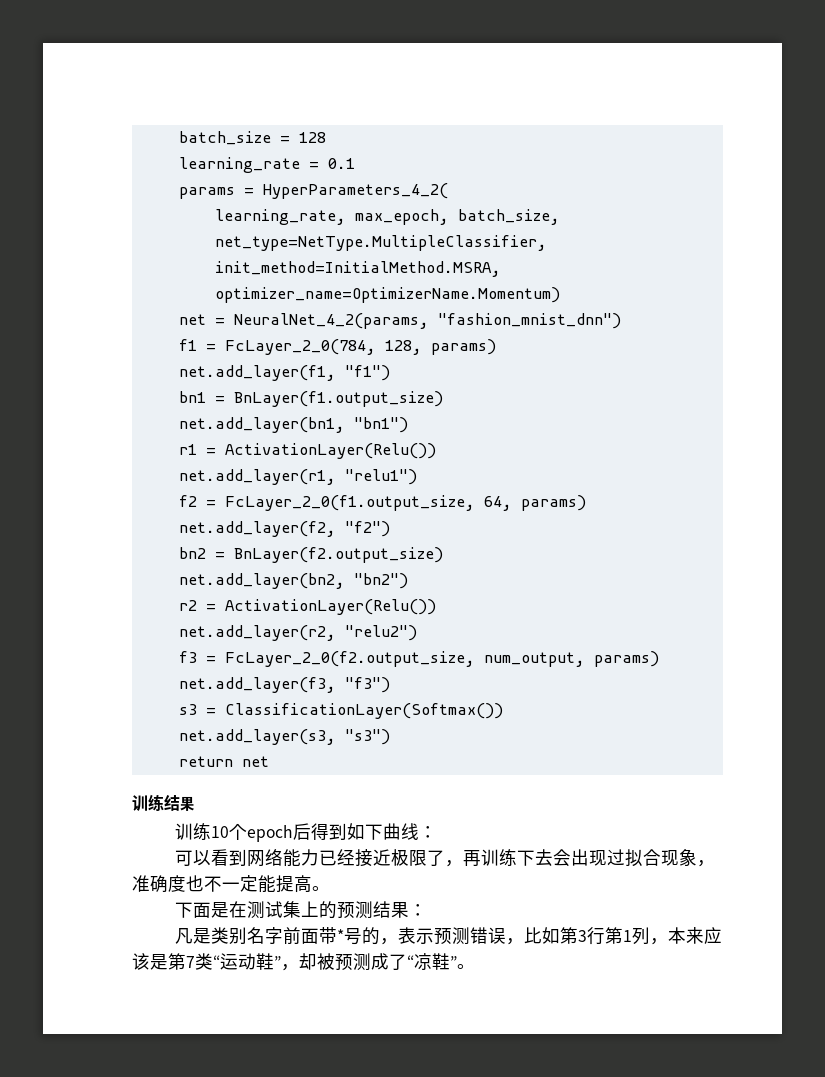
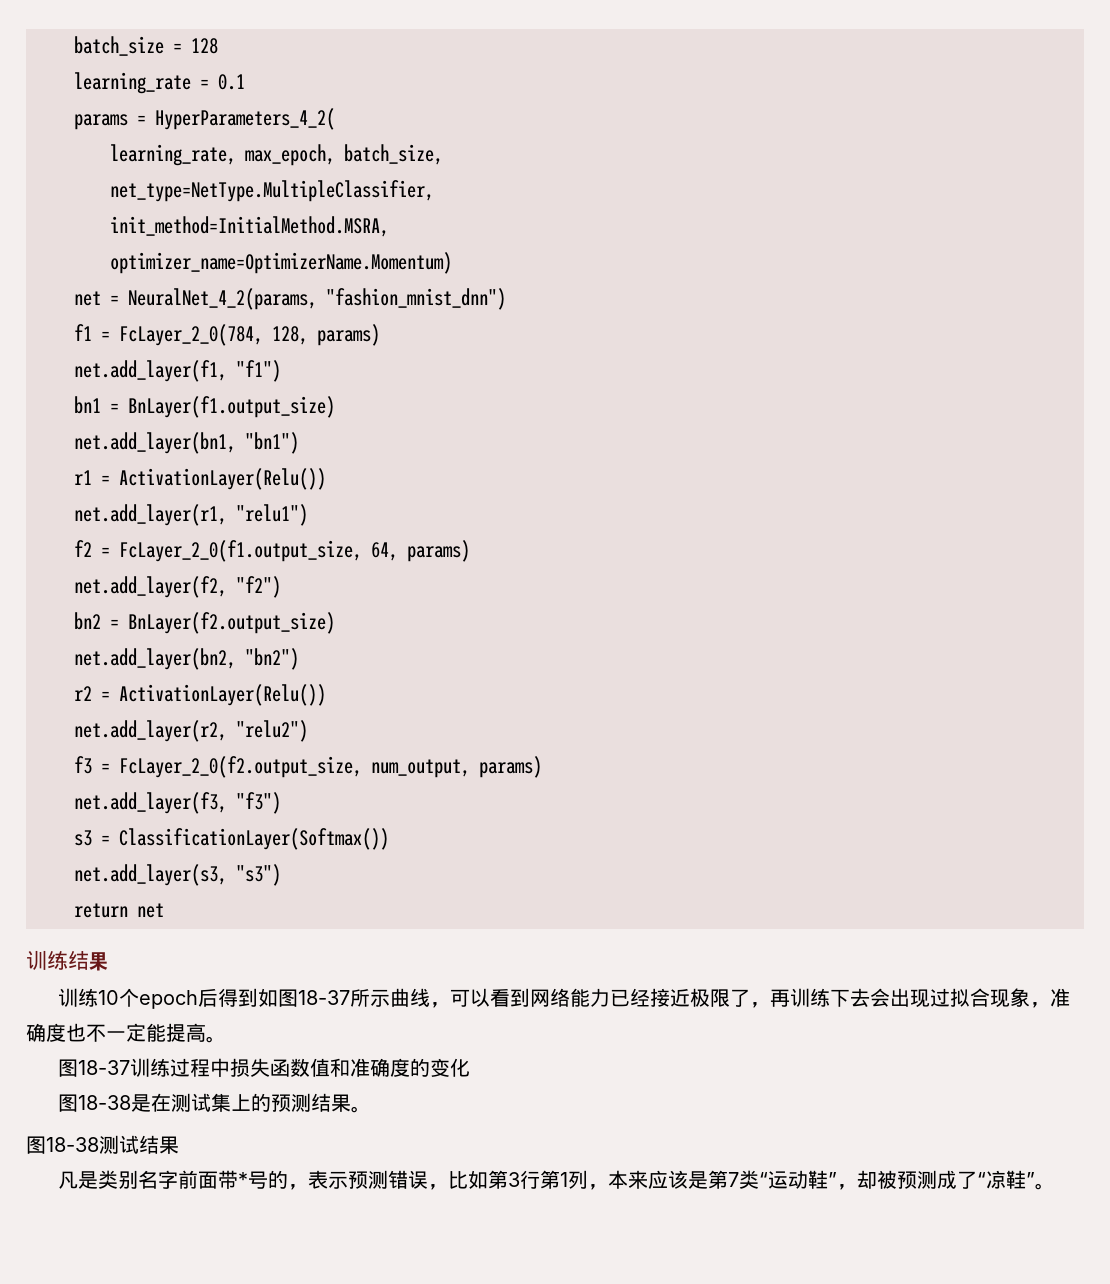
- 训练10个epoch后得到如下曲线：
- 可以看到网络能力已经接近极限了，再训练下去会出现过拟合现象，准确度也不一定能提高。
+ 训练10个epoch后得到如图18-37所示曲线，可以看到网络能力已经接近极限了，再训练下去会出现过拟合现象，准确度也不一定能提高。
- 下面是在测试集上的预测结果：
+ 图18-37训练过程中损失函数值和准确度的变化
+ 图18-38是在测试集上的预测结果。
+ 图18-38测试结果

